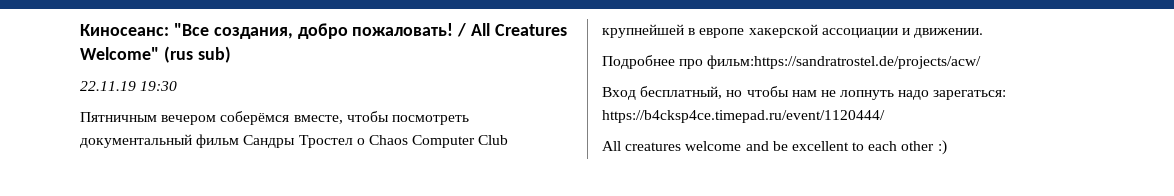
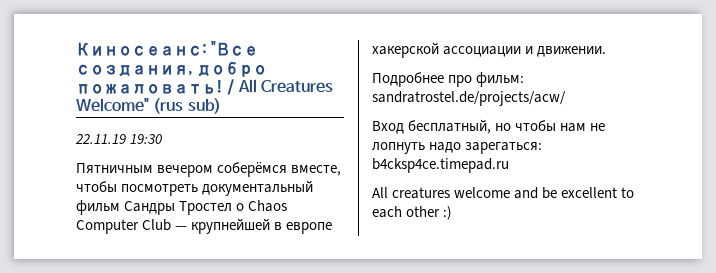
- Пятничным вечером соберёмся вместе, чтобы посмотреть документальный фильм Сандры Тростел о Chaos Computer Club крупнейшей в европе хакерской ассоциации и движении.
+ Пятничным вечером соберёмся вместе, чтобы посмотреть документальный фильм Сандры Тростел о Chaos Computer Club — крупнейшей в европе хакерской ассоциации и движении.
- Подробнее про фильм:https://sandratrostel.de/projects/acw/
+ Подробнее про фильм: sandratrostel.de/projects/acw/
- Вход бесплатный, но чтобы нам не лопнуть надо зарегаться: https://b4cksp4ce.timepad.ru/event/1120444/
+ Вход бесплатный, но чтобы нам не лопнуть надо зарегаться: b4cksp4ce.timepad.ru

